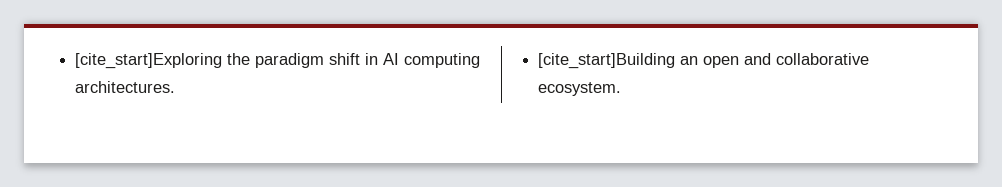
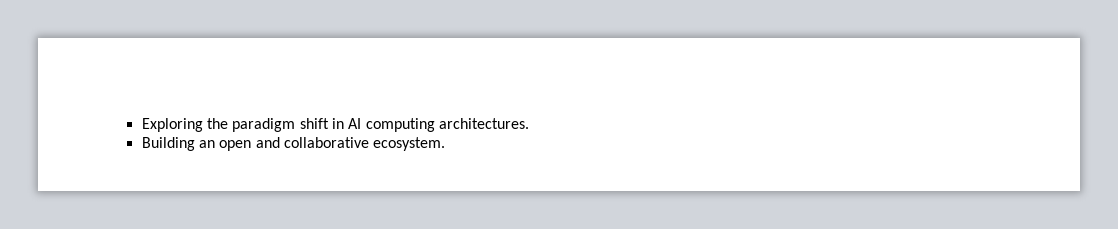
- [cite_start]Exploring the paradigm shift in AI computing architectures.
+ Exploring the paradigm shift in AI computing architectures.
- [cite_start]Building an open and collaborative ecosystem.
+ Building an open and collaborative ecosystem.

